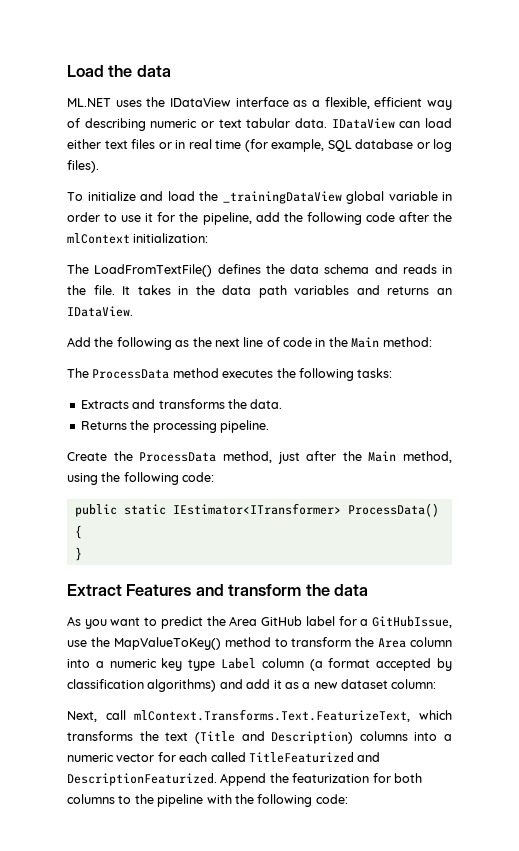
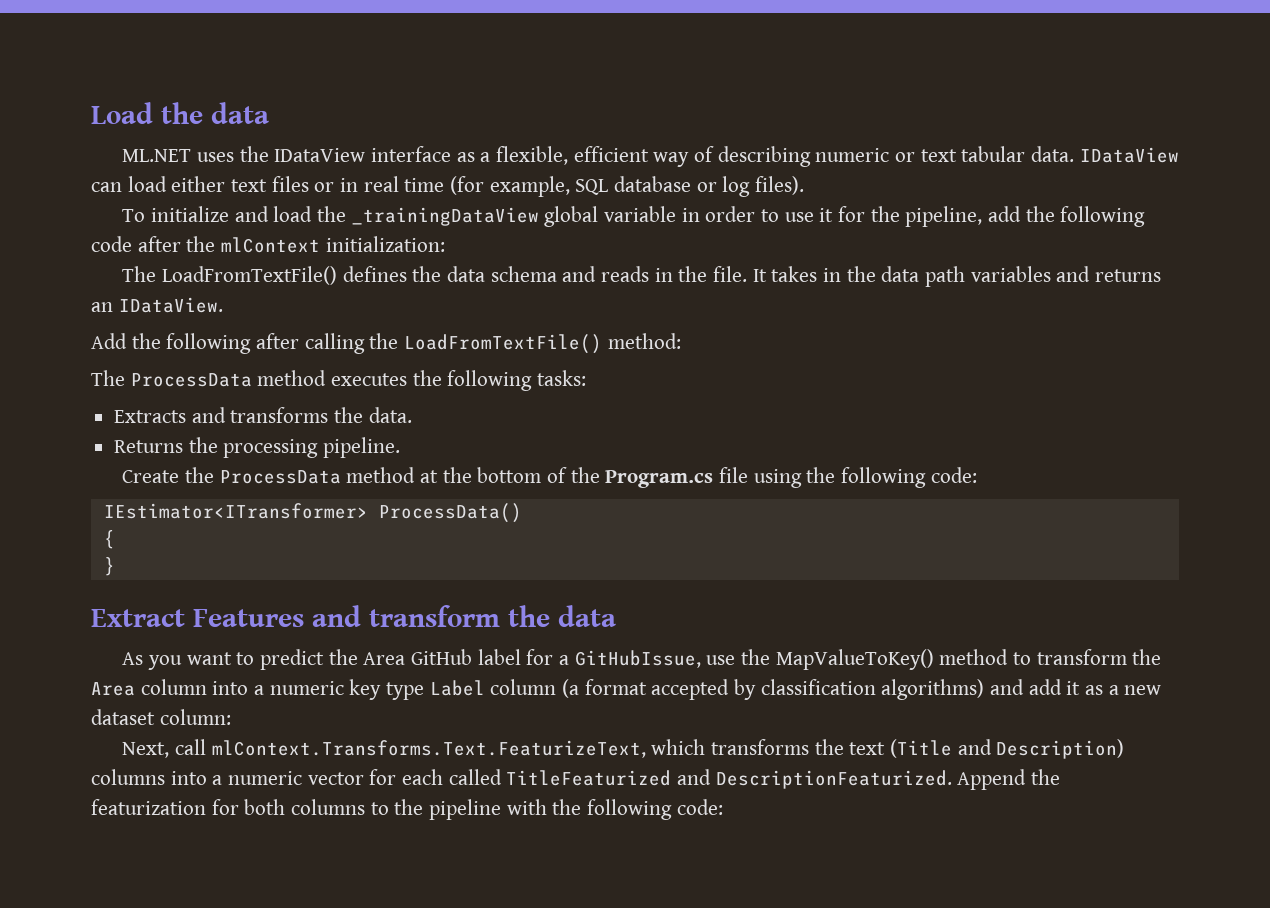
- Add the following as the next line of code in the Main method:
+ Add the following after calling the LoadFromTextFile() method:
- Create the ProcessData method, just after the Main method, using the following code:
+ Create the ProcessData method at the bottom of the Program.cs file using the following code:
- public static IEstimator<ITransformer> ProcessData()
+ IEstimator<ITransformer> ProcessData()

